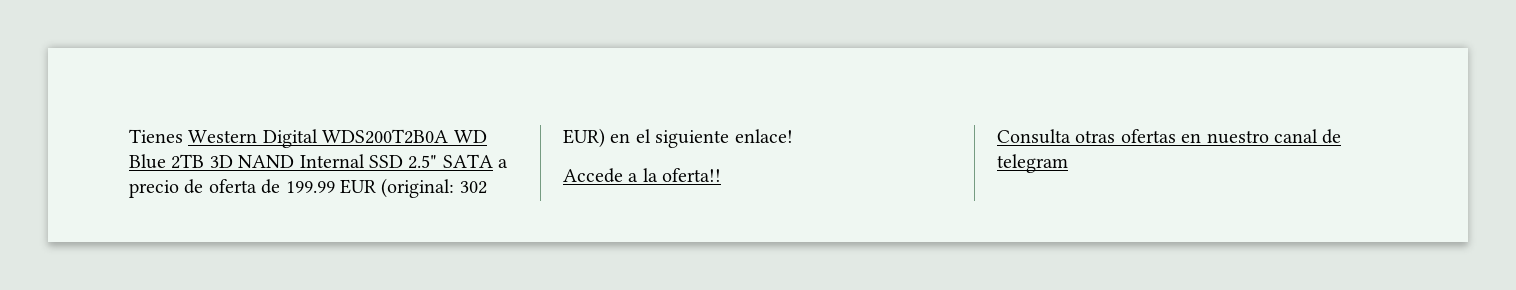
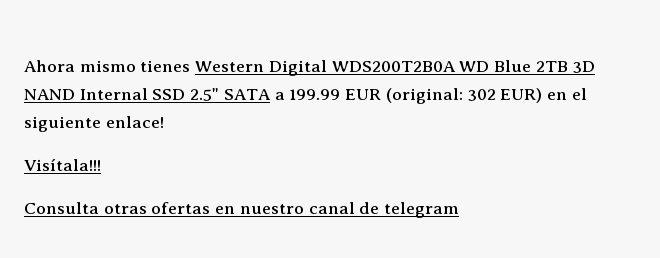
- Tienes Western Digital WDS200T2B0A WD Blue 2TB 3D NAND Internal SSD 2.5" SATA a precio de oferta de 199.99 EUR (original: 302 EUR) en el siguiente enlace!
+ Ahora mismo tienes Western Digital WDS200T2B0A WD Blue 2TB 3D NAND Internal SSD 2.5" SATA a 199.99 EUR (original: 302 EUR) en el siguiente enlace!
- Accede a la oferta!!
+ Visítala!!!

